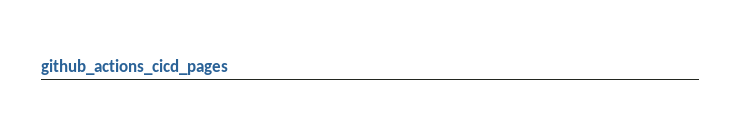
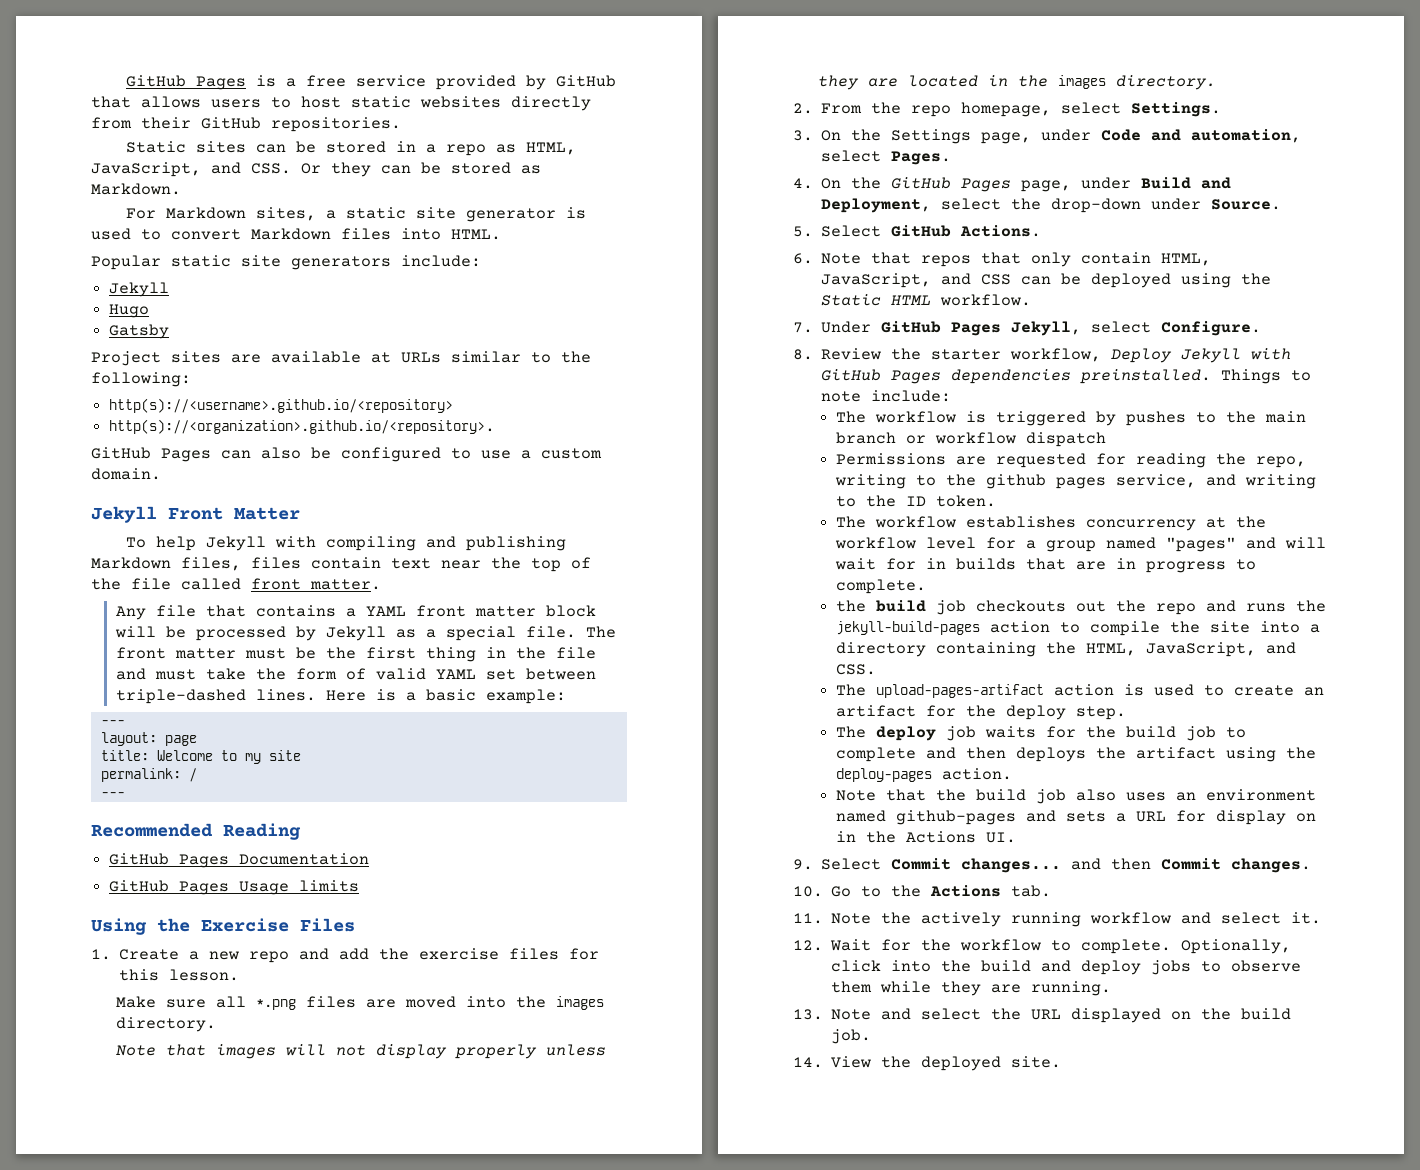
- github_actions_cicd_pages
+ GitHub Pages is a free service provided by GitHub that allows users to host static websites directly from their GitHub repositories.
+ Static sites can be stored in a repo as HTML, JavaScript, and CSS. Or they can be stored as Markdown.
+ For Markdown sites, a static site generator is used to convert Markdown files into HTML.
+ Popular static site generators include:
+ Jekyll
+ Hugo
+ Gatsby
+ Project sites are available at URLs similar to the following:
+ http(s)://<username>.github.io/<repository>
+ http(s)://<organization>.github.io/<repository>.
+ GitHub Pages can also be configured to use a custom domain.
+ Jekyll Front Matter
+ To help Jekyll with compiling and publishing Markdown files, files contain text near the top of the file called front matter.
+ Any file that contains a YAML front matter block will be processed by Jekyll as a special file. The front matter must be the first thing in the file and must take the form of valid YAML set between triple-dashed lines. Here is a basic example:
+ ---
+ layout: page
+ title: Welcome to my site
+ permalink: /
+ ---
+ Recommended Reading
+ GitHub Pages Documentation
+ GitHub Pages Usage limits
+ Using the Exercise Files
+ 1. Create a new repo and add the exercise files for this lesson.
+ Make sure all *.png files are moved into the images directory.
+ Note that images will not display properly unless they are located in the images directory.
+ 2. From the repo homepage, select Settings.
+ 3. On the Settings page, under Code and automation, select Pages.
+ 4. On the GitHub Pages page, under Build and Deployment, select the drop-down under Source.
+ 5. Select GitHub Actions.
+ 6. Note that repos that only contain HTML, JavaScript, and CSS can be deployed using the Static HTML workflow.
+ 7. Under GitHub Pages Jekyll, select Configure.
+ 8. Review the starter workflow, Deploy Jekyll with GitHub Pages dependencies preinstalled. Things to note include:
+ The workflow is triggered by pushes to the main branch or workflow dispatch
+ Permissions are requested for reading the repo, writing to the github pages service, and writing to the ID token.
+ The workflow establishes concurrency at the workflow level for a group named "pages" and will wait for in builds that are in progress to complete.
+ the build job checkouts out the repo and runs the jekyll-build-pages action to compile the site into a directory containing the HTML, JavaScript, and CSS.
+ The upload-pages-artifact action is used to create an artifact for the deploy step.
+ The deploy job waits for the build job to complete and then deploys the artifact using the deploy-pages action.
+ Note that the build job also uses an environment named github-pages and sets a URL for display on in the Actions UI.
+ 9. Select Commit changes... and then Commit changes.
+ 10. Go to the Actions tab.
+ 11. Note the actively running workflow and select it.
+ 12. Wait for the workflow to complete. Optionally, click into the build and deploy jobs to observe them while they are running.
+ 13. Note and select the URL displayed on the build job.
+ 14. View the deployed site.

